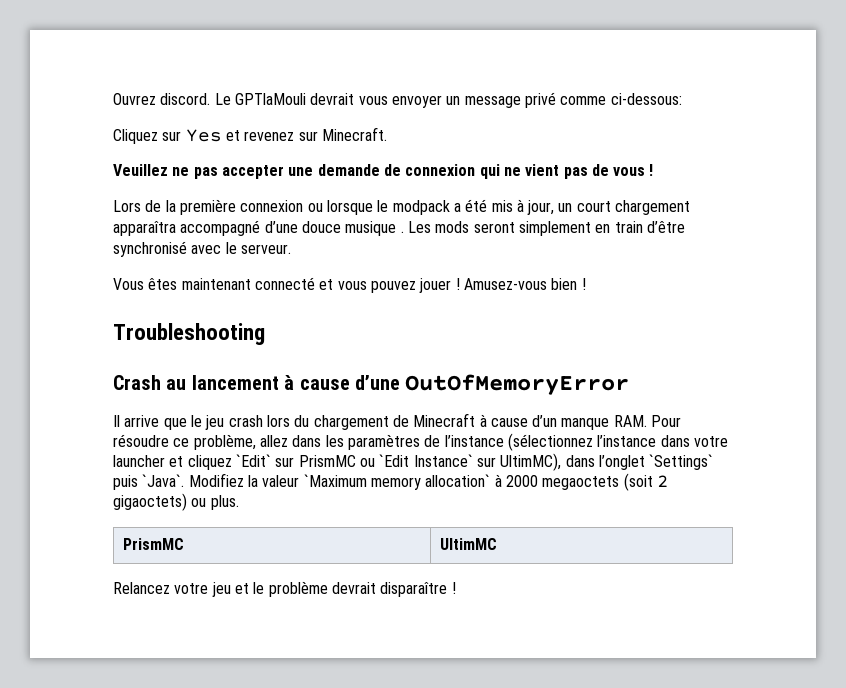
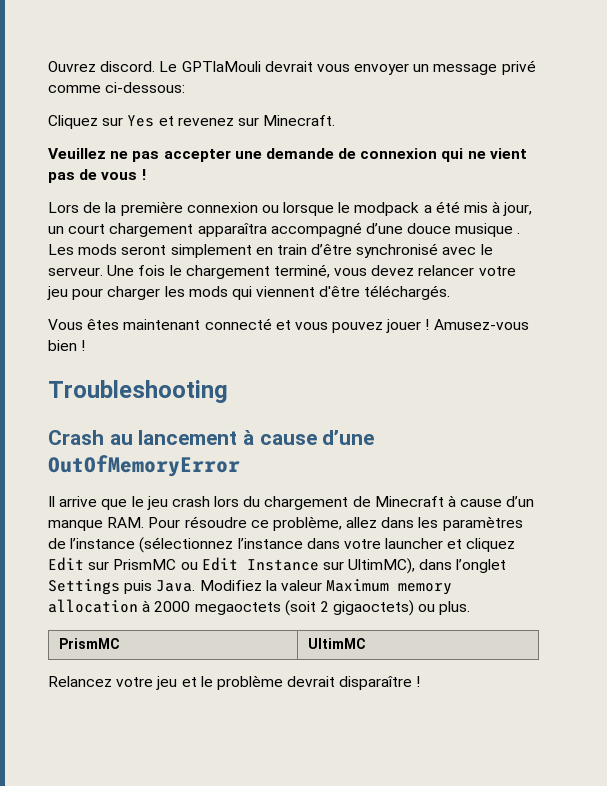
+ Une fois le chargement terminé, vous devez relancer votre jeu pour charger les mods qui viennent d'être téléchargés.
- Il arrive que le jeu crash lors du chargement de Minecraft à cause d’un manque RAM. Pour résoudre ce problème, allez dans les paramètres de l’instance (sélectionnez l’instance dans votre launcher et cliquez `Edit` sur PrismMC ou `Edit Instance` sur UltimMC), dans l’onglet `Settings` puis `Java`. Modifiez la valeur `Maximum memory allocation` à 2000 megaoctets (soit 2 gigaoctets) ou plus.
+ Il arrive que le jeu crash lors du chargement de Minecraft à cause d’un manque RAM. Pour résoudre ce problème, allez dans les paramètres de l’instance (sélectionnez l’instance dans votre launcher et cliquez Edit sur PrismMC ou Edit Instance sur UltimMC), dans l’onglet Settings puis Java. Modifiez la valeur Maximum memory allocation à 2000 megaoctets (soit 2 gigaoctets) ou plus.

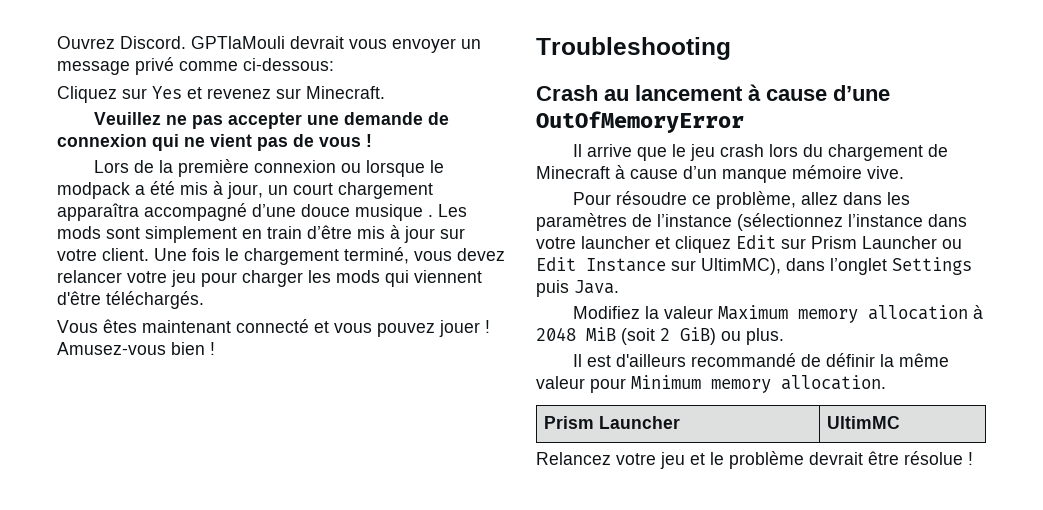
- Ouvrez discord. Le GPTlaMouli devrait vous envoyer un message privé comme ci-dessous:
+ Ouvrez Discord. GPTlaMouli devrait vous envoyer un message privé comme ci-dessous:
- Les mods seront simplement en train d’être synchronisé avec le serveur.
+ Les mods sont simplement en train d’être mis à jour sur votre client.
- Il arrive que le jeu crash lors du chargement de Minecraft à cause d’un manque RAM. Pour résoudre ce problème, allez dans les paramètres de l’instance (sélectionnez l’instance dans votre launcher et cliquez Edit sur PrismMC ou Edit Instance sur UltimMC), dans l’onglet Settings puis Java. Modifiez la valeur Maximum memory allocation à 2000 megaoctets (soit 2 gigaoctets) ou plus.
+ Il arrive que le jeu crash lors du chargement de Minecraft à cause d’un manque mémoire vive.
+ Pour résoudre ce problème, allez dans les paramètres de l’instance (sélectionnez l’instance dans votre launcher et cliquez Edit sur Prism Launcher ou Edit Instance sur UltimMC), dans l’onglet Settings puis Java.
+ Modifiez la valeur Maximum memory allocation à 2048 MiB (soit 2 GiB) ou plus.
- PrismMC | UltimMC
+ Il est d'ailleurs recommandé de définir la même valeur pour Minimum memory allocation.
+ Prism Launcher | UltimMC
- Relancez votre jeu et le problème devrait disparaître !
+ Relancez votre jeu et le problème devrait être résolue !

